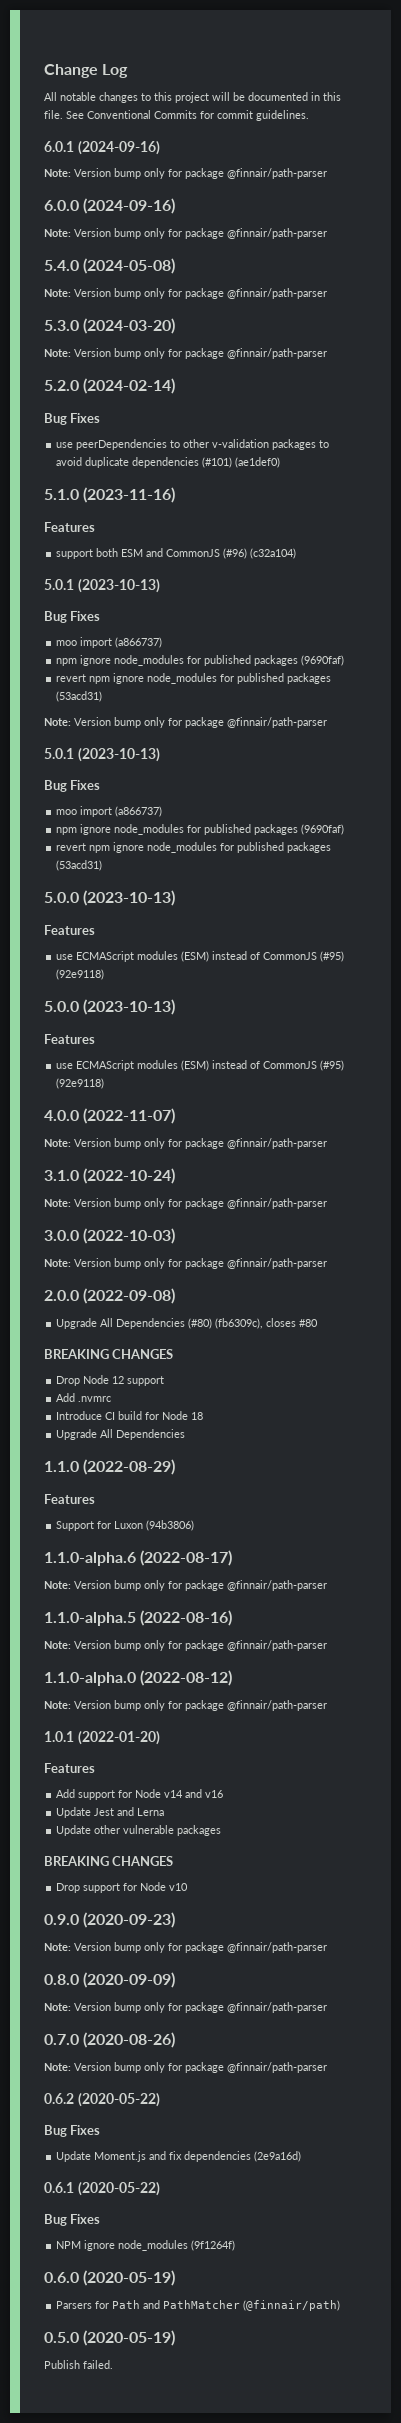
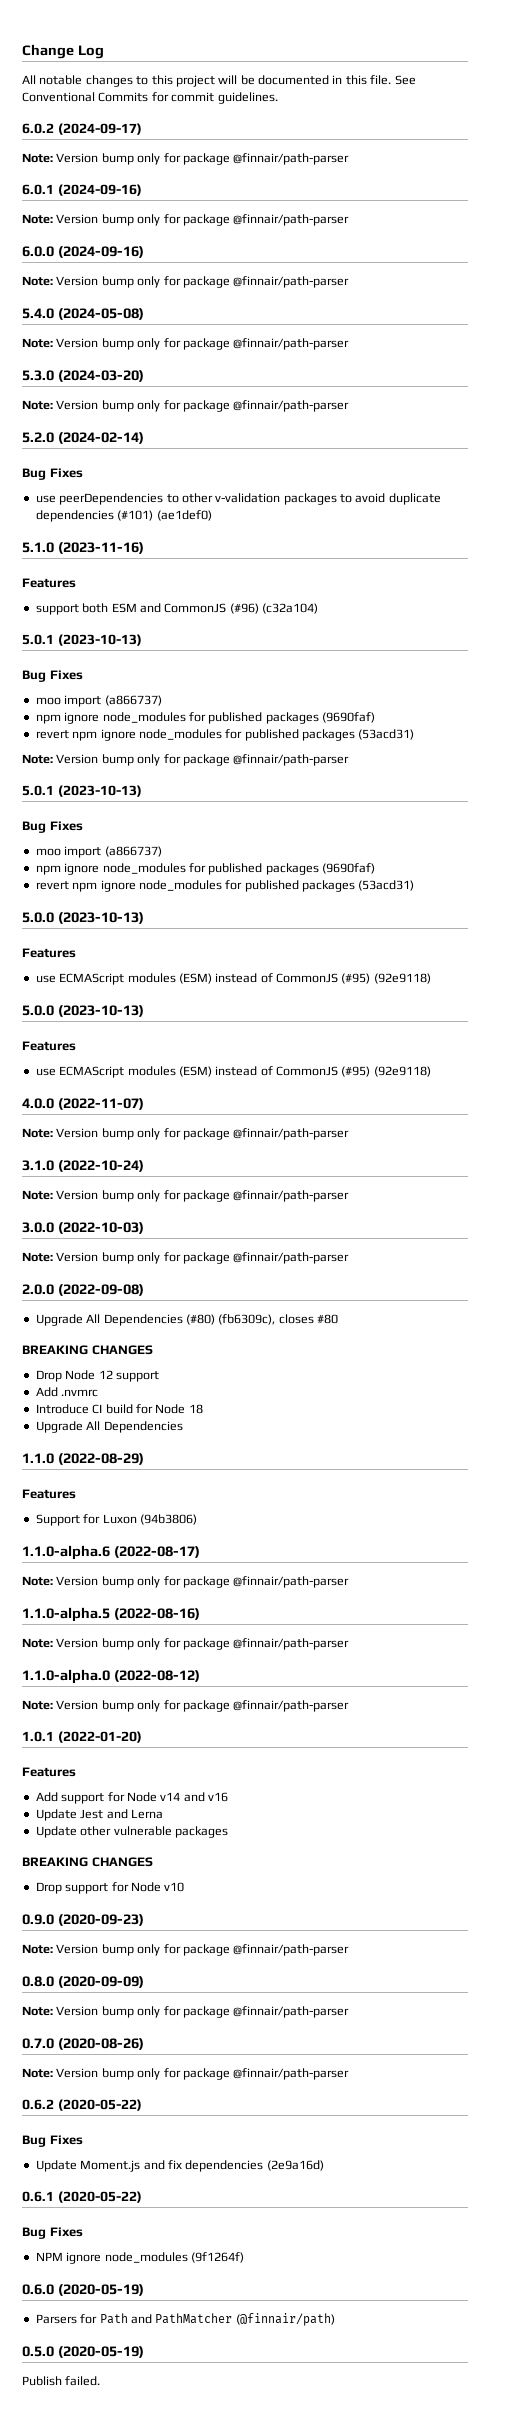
+ 6.0.2 (2024-09-17)
+ Note: Version bump only for package @finnair/path-parser

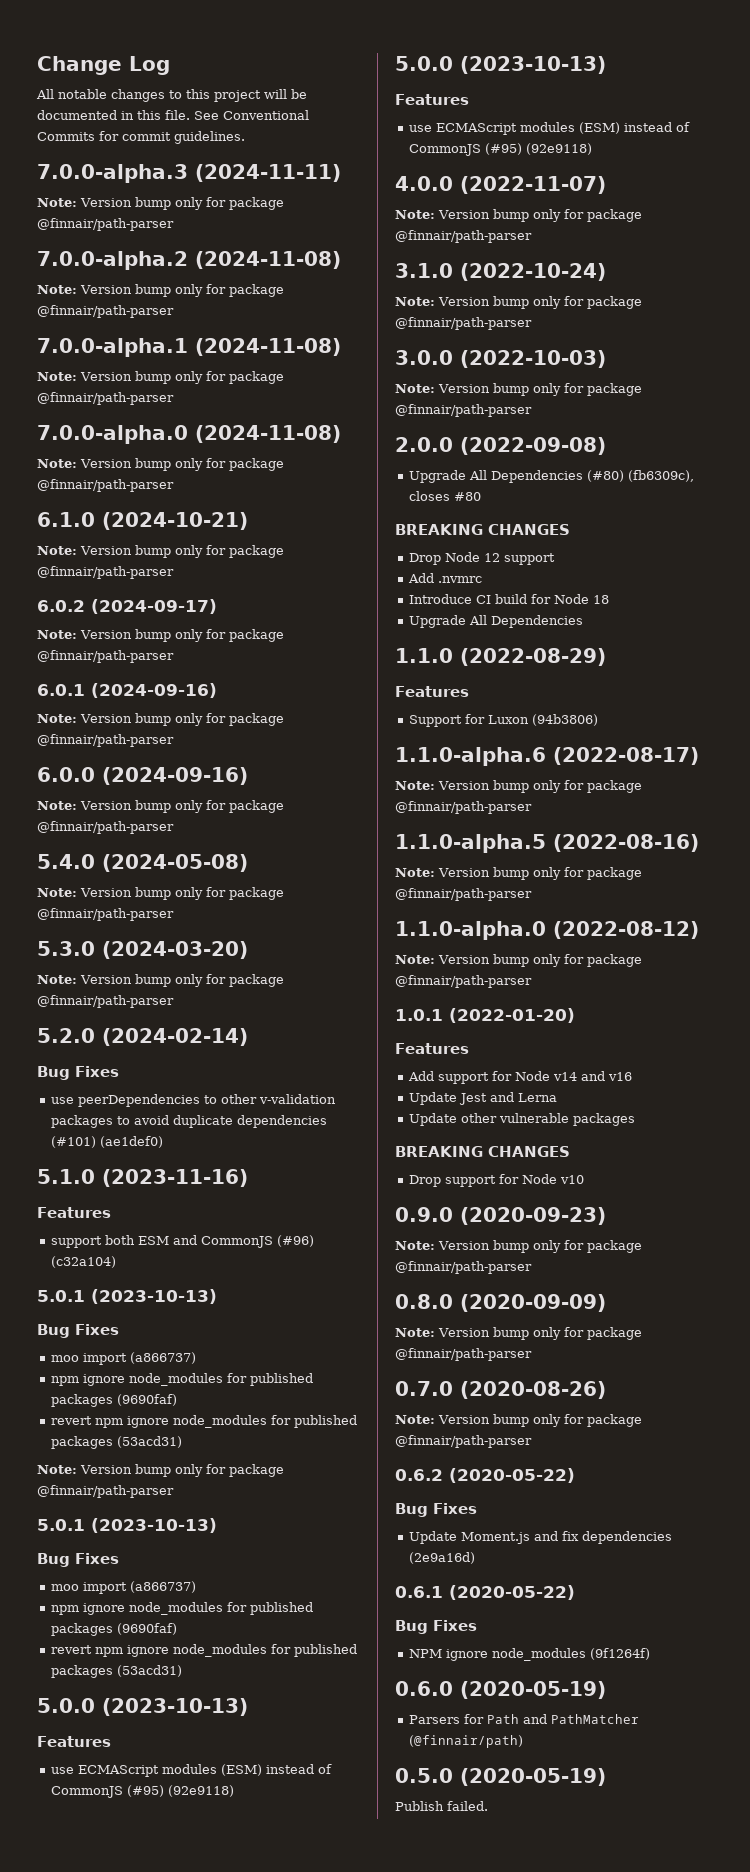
+ 7.0.0-alpha.3 (2024-11-11)
+ Note: Version bump only for package @finnair/path-parser
+ 7.0.0-alpha.2 (2024-11-08)
+ Note: Version bump only for package @finnair/path-parser
+ 7.0.0-alpha.1 (2024-11-08)
+ Note: Version bump only for package @finnair/path-parser
+ 7.0.0-alpha.0 (2024-11-08)
+ Note: Version bump only for package @finnair/path-parser
+ 6.1.0 (2024-10-21)
+ Note: Version bump only for package @finnair/path-parser

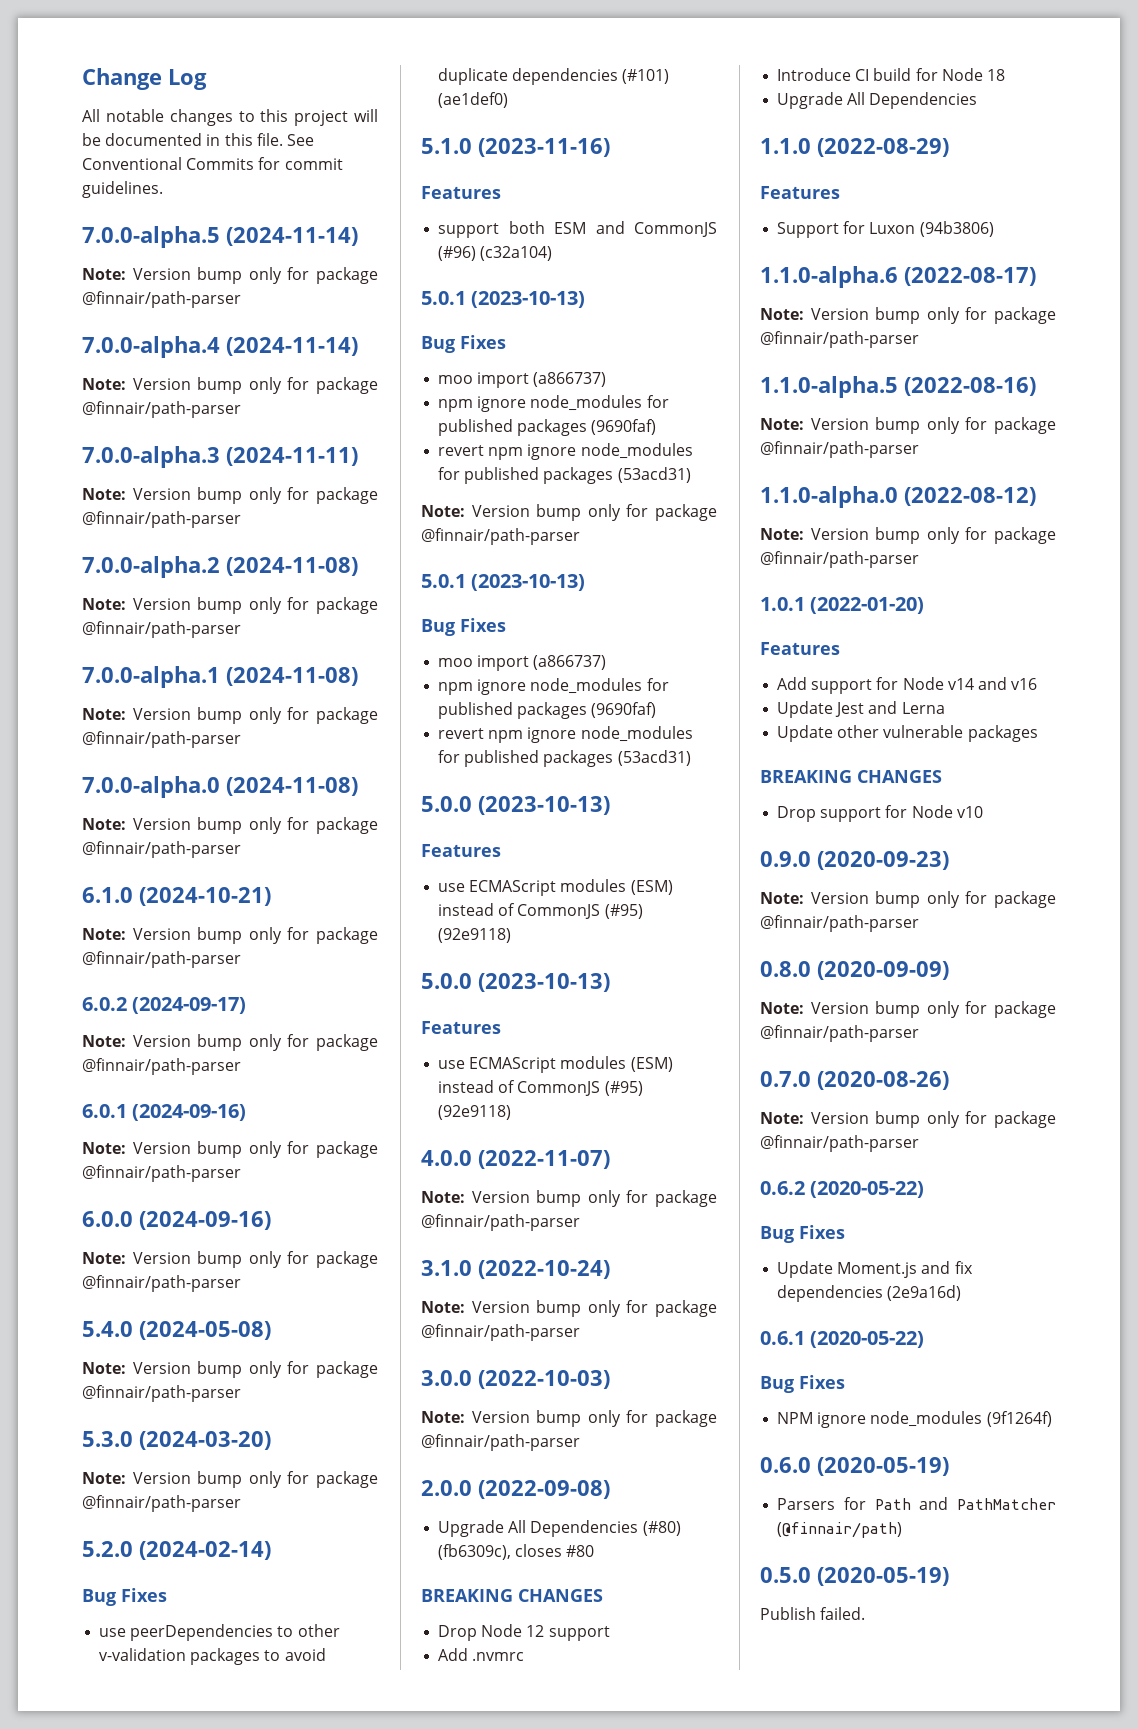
+ 7.0.0-alpha.5 (2024-11-14)
+ Note: Version bump only for package @finnair/path-parser
+ 7.0.0-alpha.4 (2024-11-14)
+ Note: Version bump only for package @finnair/path-parser

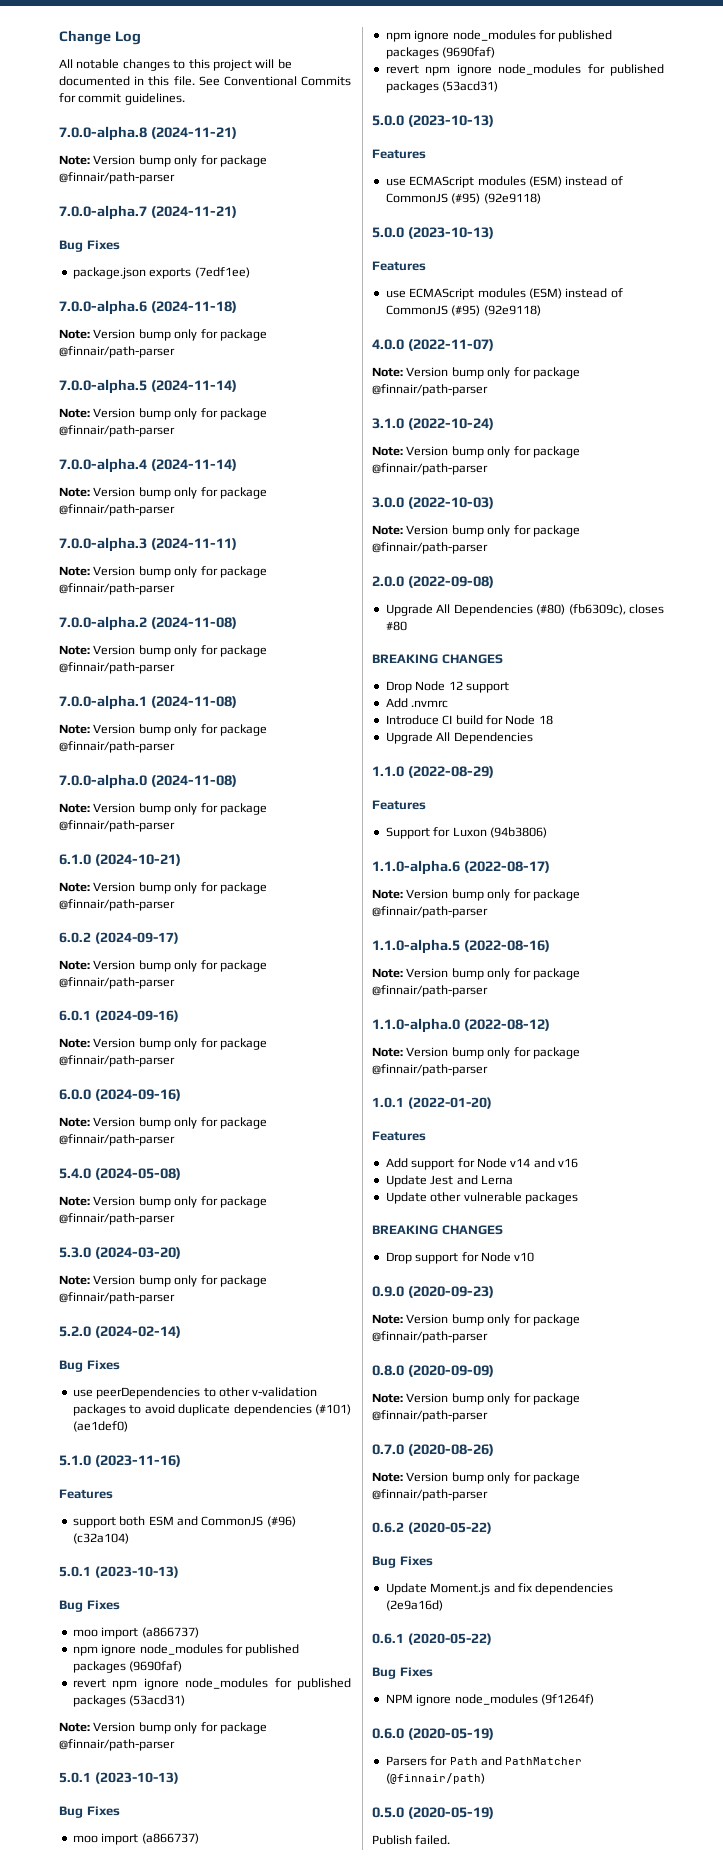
+ 7.0.0-alpha.8 (2024-11-21)
+ Note: Version bump only for package @finnair/path-parser
+ 7.0.0-alpha.7 (2024-11-21)
+ Bug Fixes
+ package.json exports (7edf1ee)
+ 7.0.0-alpha.6 (2024-11-18)
+ Note: Version bump only for package @finnair/path-parser

